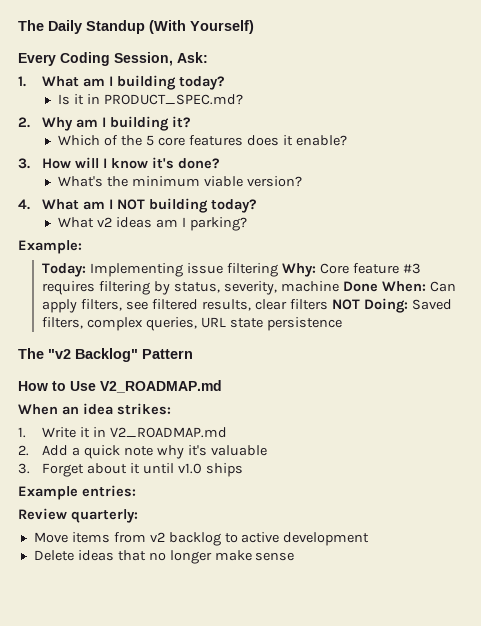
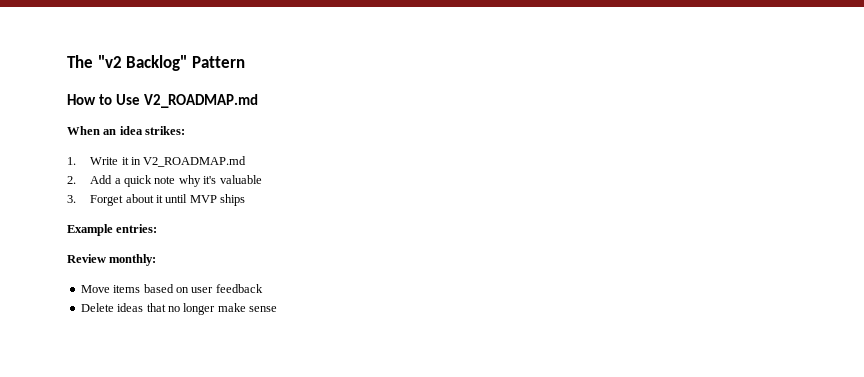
- The Daily Standup (With Yourself)
- Every Coding Session, Ask:
- 1. What am I building today?
- Is it in PRODUCT_SPEC.md?
- 2. Why am I building it?
- Which of the 5 core features does it enable?
- 3. How will I know it's done?
- What's the minimum viable version?
- 4. What am I NOT building today?
- What v2 ideas am I parking?
- Example:
- Today: Implementing issue filtering Why: Core feature #3 requires filtering by status, severity, machine Done When: Can apply filters, see filtered results, clear filters NOT Doing: Saved filters, complex queries, URL state persistence
- 3. Forget about it until v1.0 ships
+ 3. Forget about it until MVP ships
- Review quarterly:
+ Review monthly:
- Move items from v2 backlog to active development
+ Move items based on user feedback

